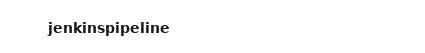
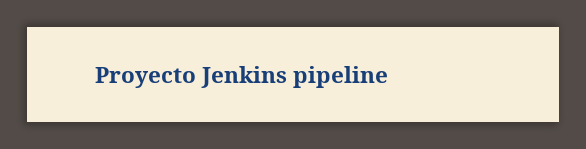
- jenkinspipeline
+ Proyecto Jenkins pipeline

